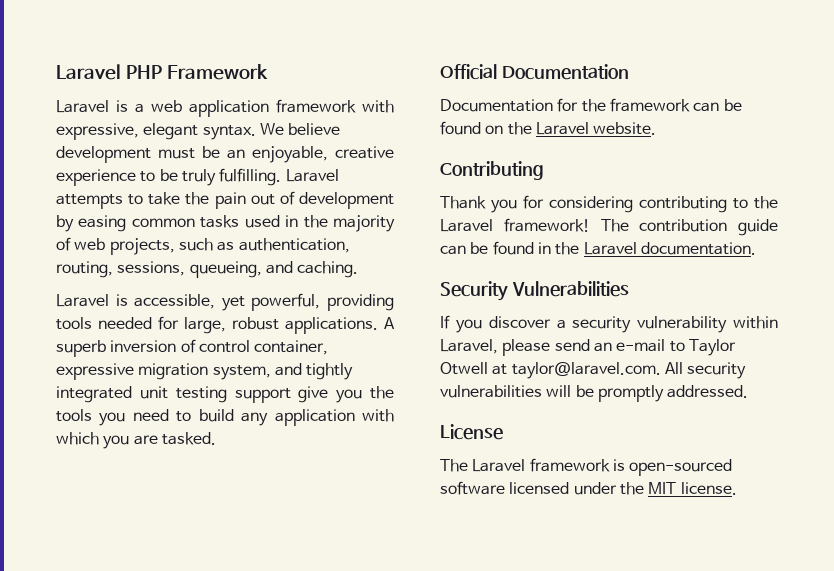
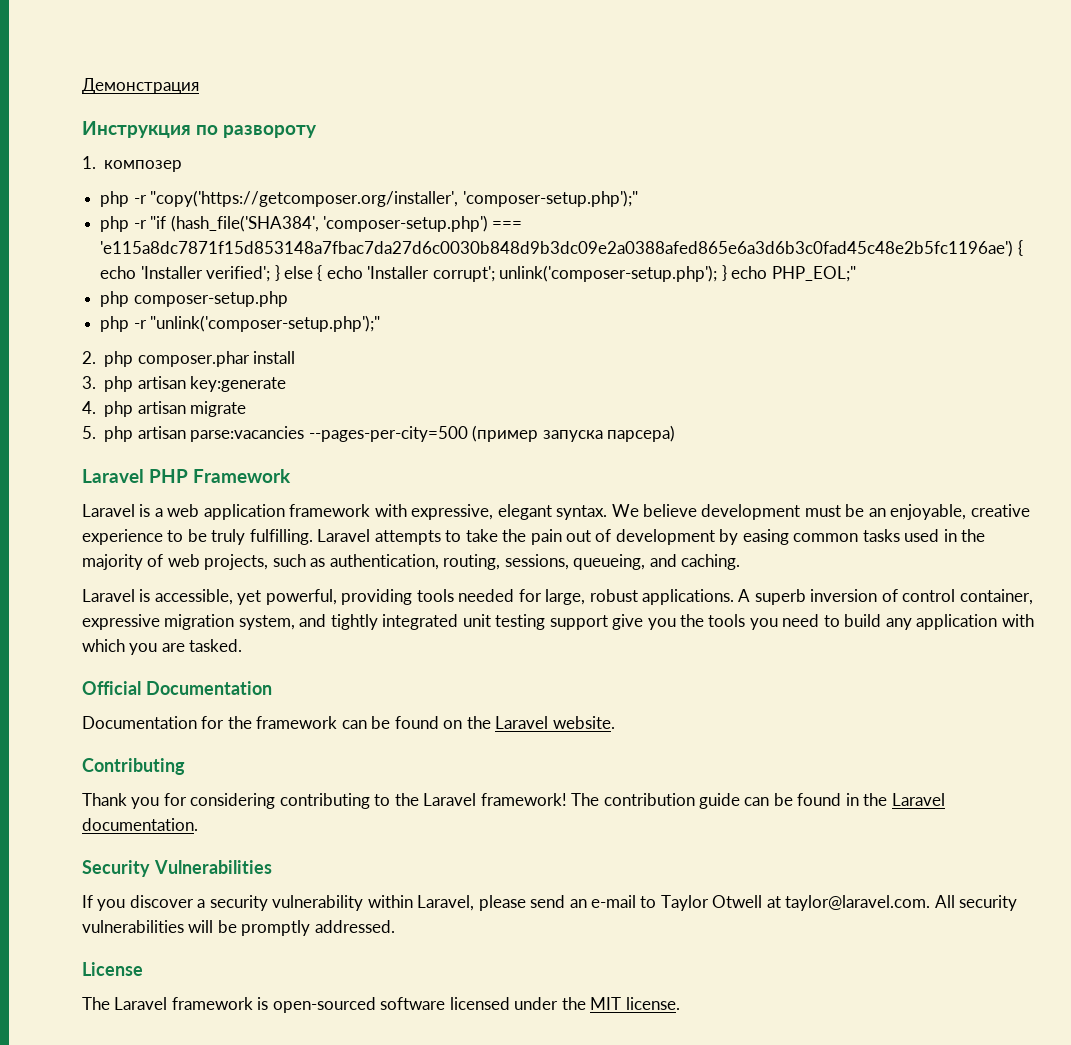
+ Демонстрация
+ Инструкция по развороту
+ 1. композер
+ php -r "copy('https://getcomposer.org/installer', 'composer-setup.php');"
+ php -r "if (hash_file('SHA384', 'composer-setup.php') === 'e115a8dc7871f15d853148a7fbac7da27d6c0030b848d9b3dc09e2a0388afed865e6a3d6b3c0fad45c48e2b5fc1196ae') { echo 'Installer verified'; } else { echo 'Installer corrupt'; unlink('composer-setup.php'); } echo PHP_EOL;"
+ php composer-setup.php
+ php -r "unlink('composer-setup.php');"
+ 2. php composer.phar install
+ 3. php artisan key:generate
+ 4. php artisan migrate
+ 5. php artisan parse:vacancies --pages-per-city=500 (пример запуска парсера)

